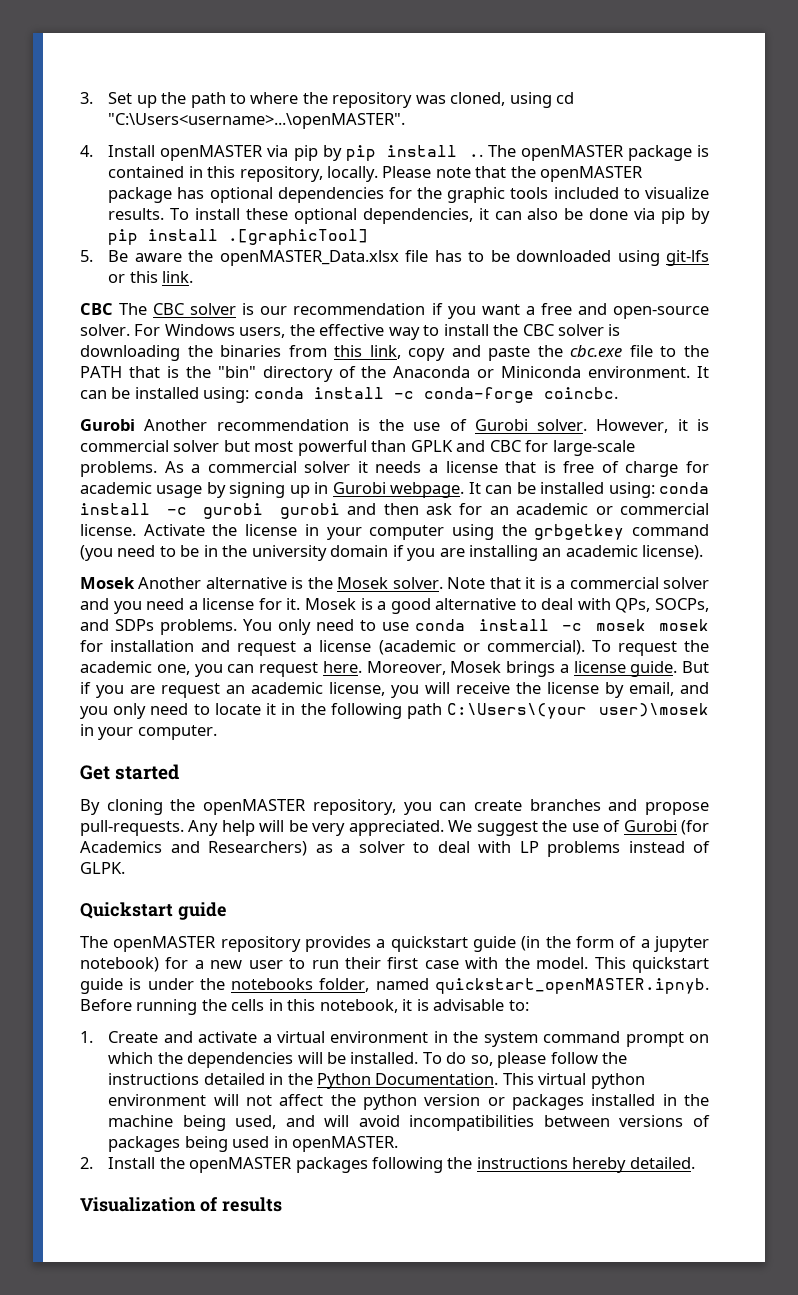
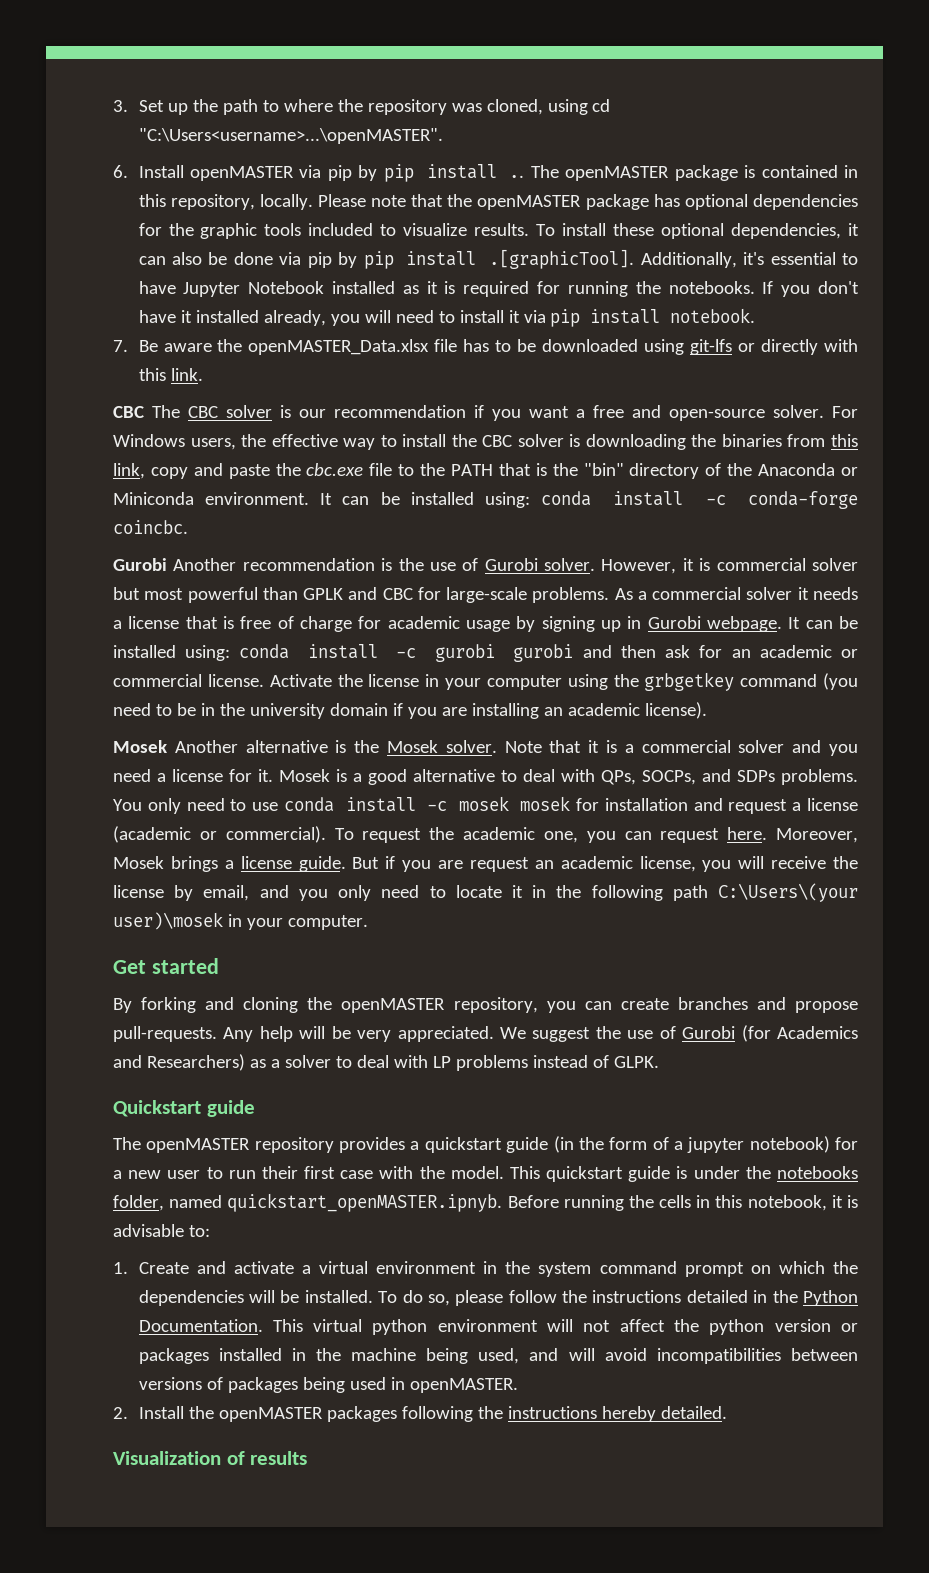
- 4. Install openMASTER via pip by pip install ..
+ 6. Install openMASTER via pip by pip install ..
- To install these optional dependencies, it can also be done via pip by pip install .[graphicTool]
- 5. Be aware the openMASTER_Data.xlsx file has to be downloaded using git-lfs or this link.
+ To install these optional dependencies, it can also be done via pip by pip install .[graphicTool]. Additionally, it's essential to have Jupyter Notebook installed as it is required for running the notebooks. If you don't have it installed already, you will need to install it via pip install notebook.
+ 7. Be aware the openMASTER_Data.xlsx file has to be downloaded using git-lfs or directly with this link.
- By cloning the openMASTER repository, you can create branches and propose pull-requests.
+ By forking and cloning the openMASTER repository, you can create branches and propose pull-requests.

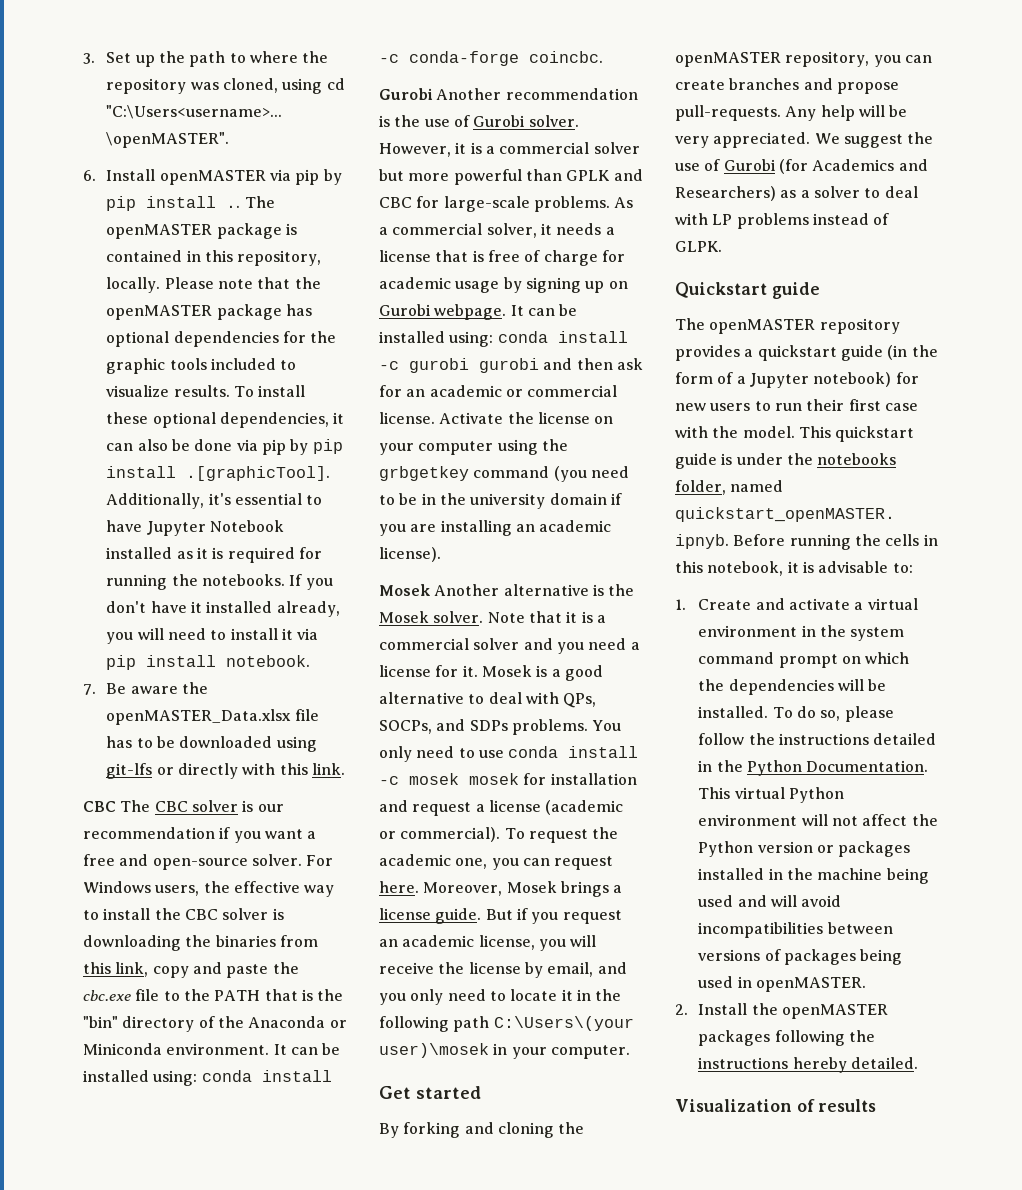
- However, it is commercial solver but most powerful than GPLK and CBC for large-scale problems.
+ However, it is a commercial solver but more powerful than GPLK and CBC for large-scale problems.
- As a commercial solver it needs a license that is free of charge for academic usage by signing up in Gurobi webpage.
+ As a commercial solver, it needs a license that is free of charge for academic usage by signing up on Gurobi webpage.
- Activate the license in your computer using the grbgetkey command (you need to be in the university domain if you are installing an academic license).
+ Activate the license on your computer using the grbgetkey command (you need to be in the university domain if you are installing an academic license).
- But if you are request an academic license, you will receive the license by email, and you only need to locate it in the following path C:\Users\(your user)\mosek in your computer.
+ But if you request an academic license, you will receive the license by email, and you only need to locate it in the following path C:\Users\(your user)\mosek in your computer.
- The openMASTER repository provides a quickstart guide (in the form of a jupyter notebook) for a new user to run their first case with the model.
+ The openMASTER repository provides a quickstart guide (in the form of a Jupyter notebook) for new users to run their first case with the model.
- This virtual python environment will not affect the python version or packages installed in the machine being used, and will avoid incompatibilities between versions of packages being used in openMASTER.
+ This virtual Python environment will not affect the Python version or packages installed in the machine being used and will avoid incompatibilities between versions of packages being used in openMASTER.

